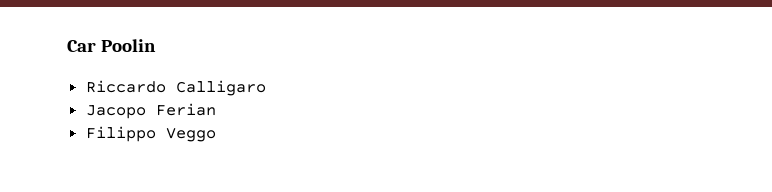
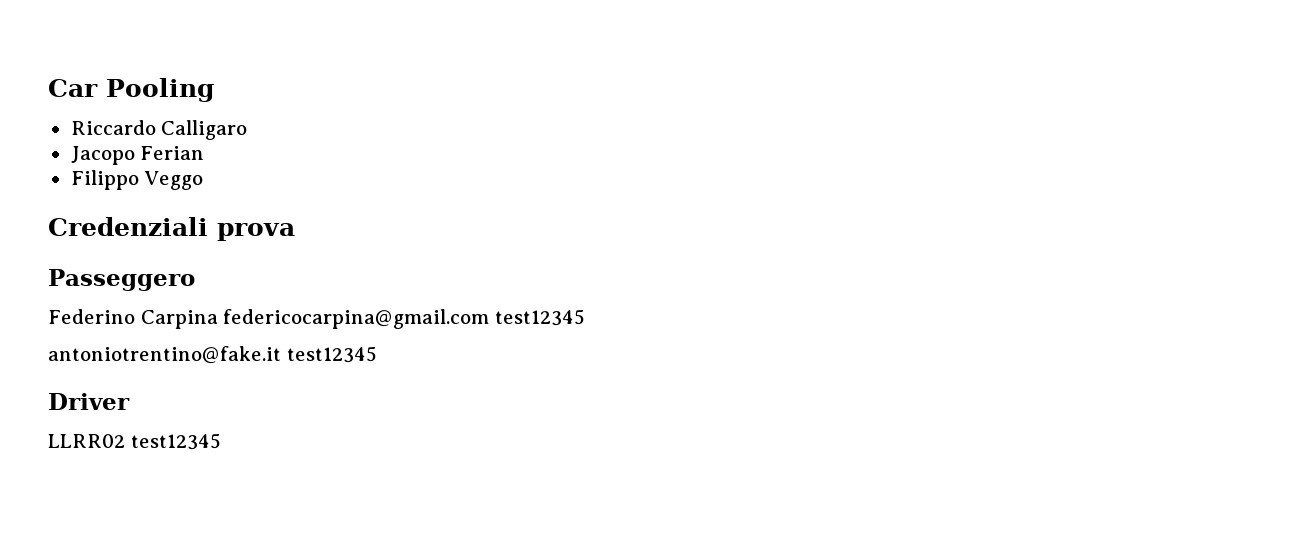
- Car Poolin
+ Car Pooling
+ Credenziali prova
+ Passeggero
+ Federino Carpina federicocarpina@gmail.com test12345
+ antoniotrentino@fake.it test12345
+ Driver
+ LLRR02 test12345

